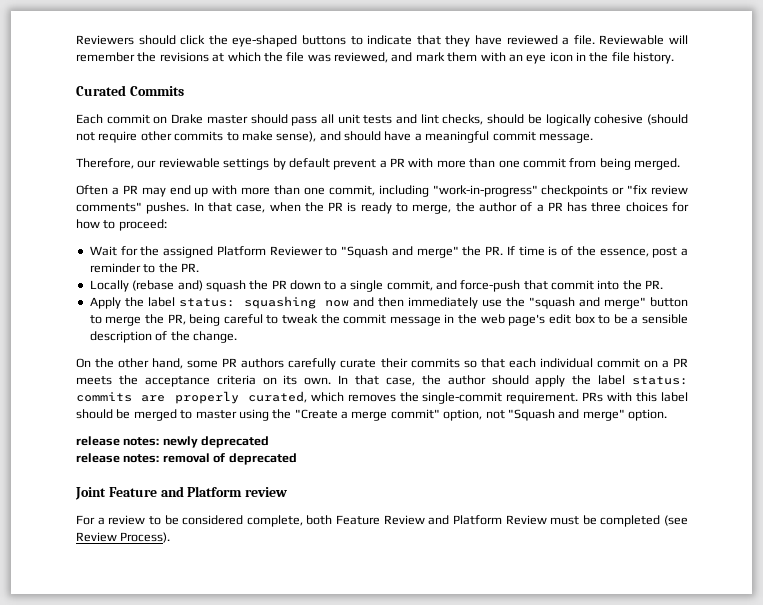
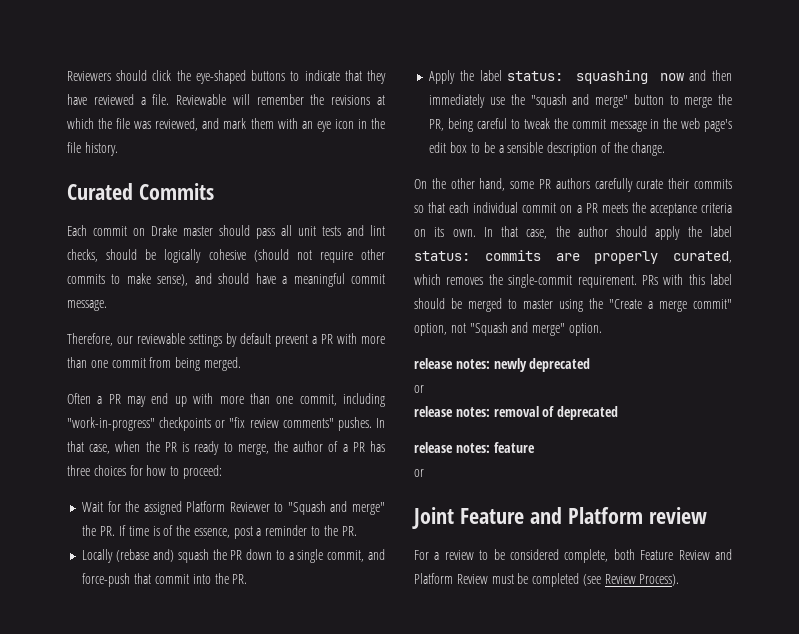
  release notes: newly deprecated
+ or
+ release notes: feature
+ or

